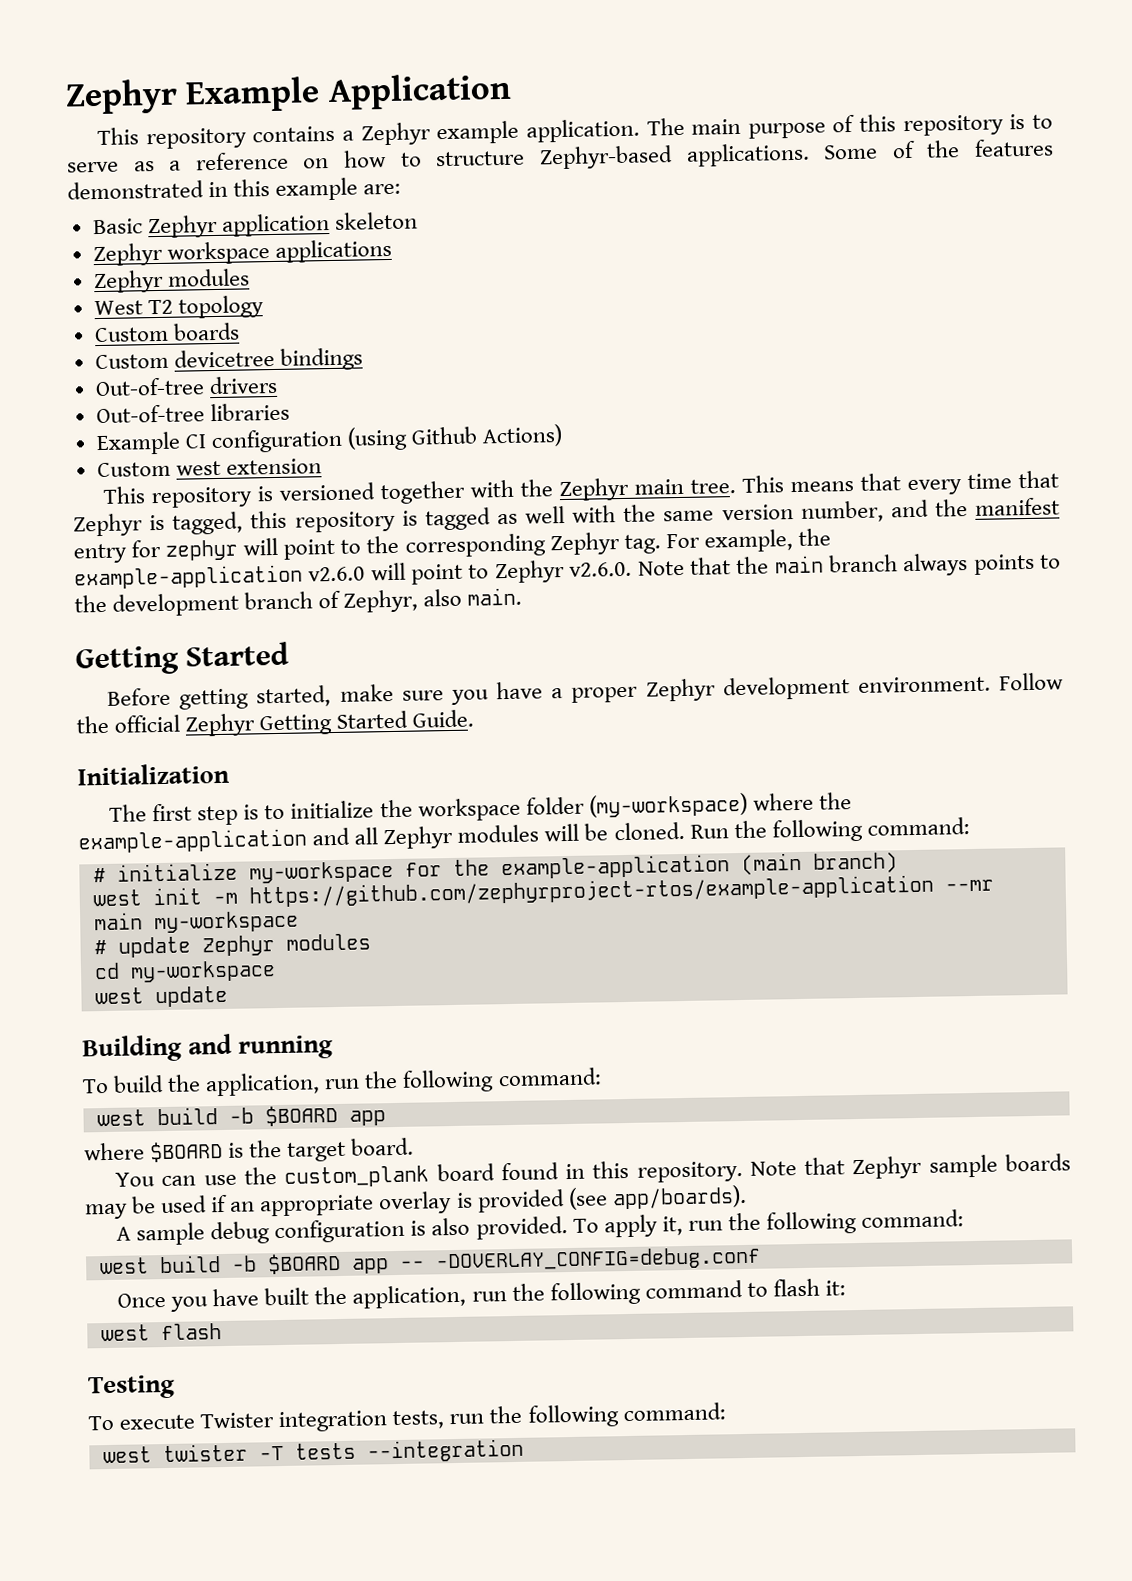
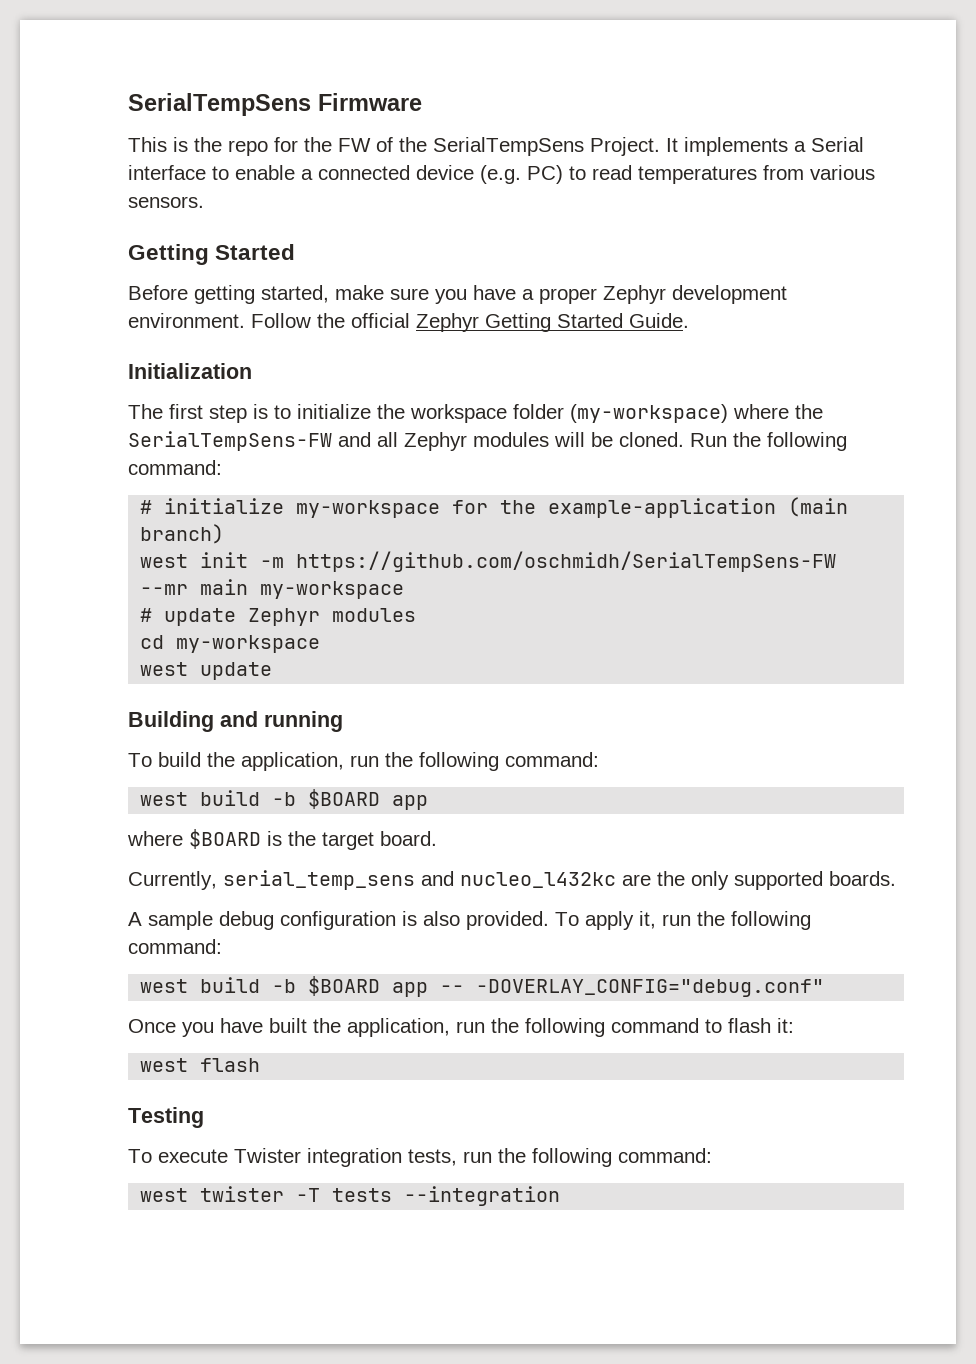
- Zephyr Example Application
- This repository contains a Zephyr example application. The main purpose of this repository is to serve as a reference on how to structure Zephyr-based applications. Some of the features demonstrated in this example are:
- Basic Zephyr application skeleton
- Zephyr workspace applications
- Zephyr modules
- West T2 topology
- Custom boards
- Custom devicetree bindings
- Out-of-tree drivers
- Out-of-tree libraries
- Example CI configuration (using Github Actions)
- Custom west extension
- This repository is versioned together with the Zephyr main tree. This means that every time that Zephyr is tagged, this repository is tagged as well with the same version number, and the manifest entry for zephyr will point to the corresponding Zephyr tag. For example, the example-application v2.6.0 will point to Zephyr v2.6.0. Note that the main branch always points to the development branch of Zephyr, also main.
+ SerialTempSens Firmware
+ This is the repo for the FW of the SerialTempSens Project. It implements a Serial interface to enable a connected device (e.g. PC) to read temperatures from various sensors.
- The first step is to initialize the workspace folder (my-workspace) where the example-application and all Zephyr modules will be cloned.
+ The first step is to initialize the workspace folder (my-workspace) where the SerialTempSens-FW and all Zephyr modules will be cloned.
- west init -m https://github.com/zephyrproject-rtos/example-application --mr main my-workspace
+ west init -m https://github.com/oschmidh/SerialTempSens-FW --mr main my-workspace
- You can use the custom_plank board found in this repository. Note that Zephyr sample boards may be used if an appropriate overlay is provided (see app/boards).
+ Currently, serial_temp_sens and nucleo_l432kc are the only supported boards.
- west build -b $BOARD app -- -DOVERLAY_CONFIG=debug.conf
+ west build -b $BOARD app -- -DOVERLAY_CONFIG="debug.conf"

